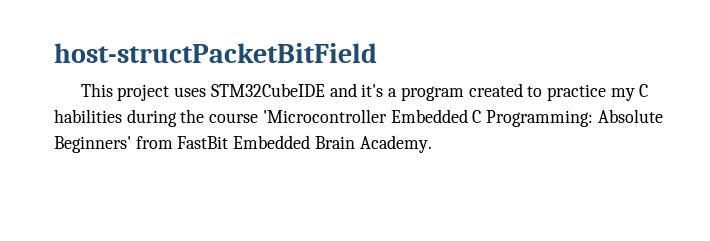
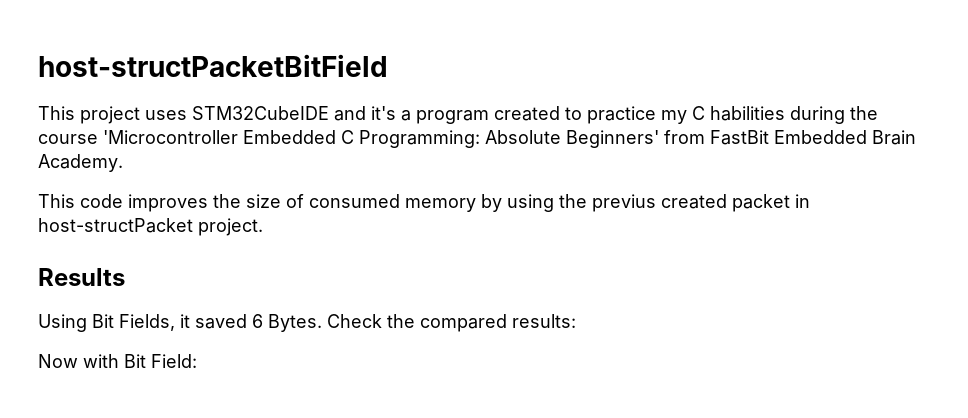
+ This code improves the size of consumed memory by using the previus created packet in host-structPacket project.
+ Results
+ Using Bit Fields, it saved 6 Bytes. Check the compared results:
+ Now with Bit Field:

